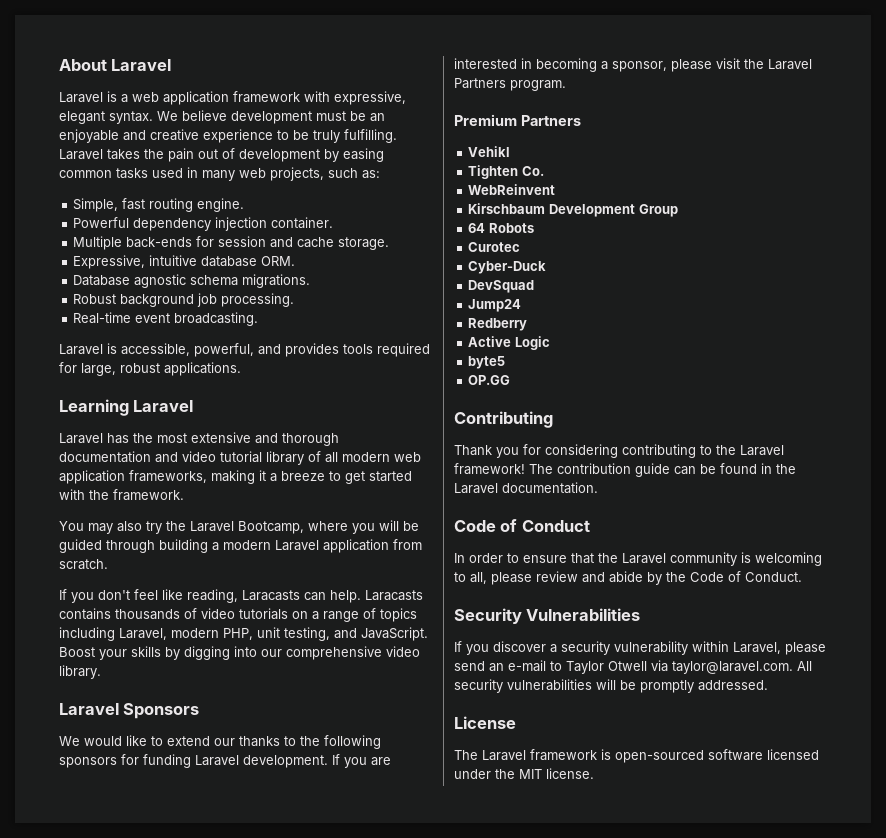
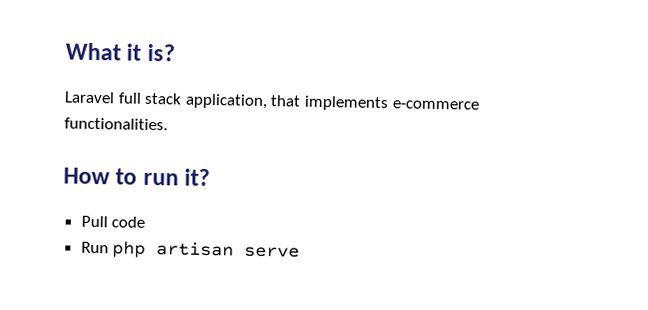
- About Laravel
- Laravel is a web application framework with expressive, elegant syntax. We believe development must be an enjoyable and creative experience to be truly fulfilling. Laravel takes the pain out of development by easing common tasks used in many web projects, such as:
- Simple, fast routing engine.
- Powerful dependency injection container.
- Multiple back-ends for session and cache storage.
- Expressive, intuitive database ORM.
- Database agnostic schema migrations.
- Robust background job processing.
- Real-time event broadcasting.
- Laravel is accessible, powerful, and provides tools required for large, robust applications.
- Learning Laravel
- Laravel has the most extensive and thorough documentation and video tutorial library of all modern web application frameworks, making it a breeze to get started with the framework.
- You may also try the Laravel Bootcamp, where you will be guided through building a modern Laravel application from scratch.
- If you don't feel like reading, Laracasts can help. Laracasts contains thousands of video tutorials on a range of topics including Laravel, modern PHP, unit testing, and JavaScript. Boost your skills by digging into our comprehensive video library.
- Laravel Sponsors
- We would like to extend our thanks to the following sponsors for funding Laravel development. If you are interested in becoming a sponsor, please visit the Laravel Partners program.
- Premium Partners
- Vehikl
- Tighten Co.
- WebReinvent
- Kirschbaum Development Group
- 64 Robots
- Curotec
- Cyber-Duck
- DevSquad
- Jump24
- Redberry
- Active Logic
- byte5
- OP.GG
- Contributing
- Thank you for considering contributing to the Laravel framework! The contribution guide can be found in the Laravel documentation.
- Code of Conduct
- In order to ensure that the Laravel community is welcoming to all, please review and abide by the Code of Conduct.
- Security Vulnerabilities
- If you discover a security vulnerability within Laravel, please send an e-mail to Taylor Otwell via taylor@laravel.com. All security vulnerabilities will be promptly addressed.
- License
- The Laravel framework is open-sourced software licensed under the MIT license.
+ What it is?
+ Laravel full stack application, that implements e-commerce functionalities.
+ How to run it?
+ Pull code
+ Run php artisan serve

